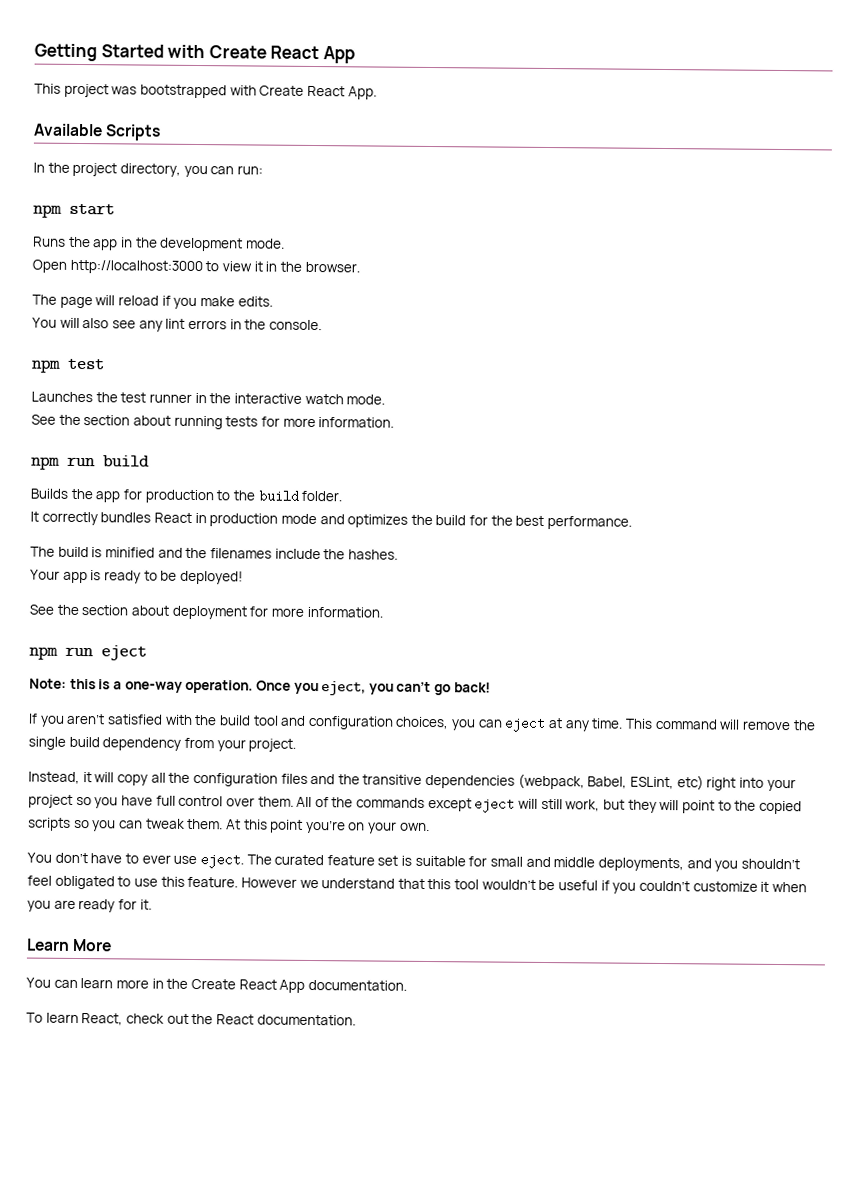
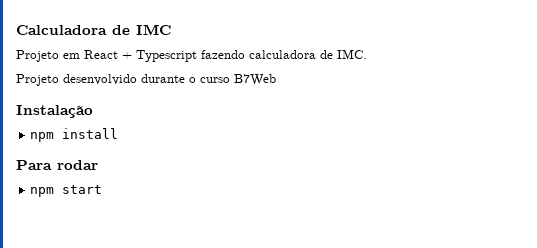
- Getting Started with Create React App
- This project was bootstrapped with Create React App.
- Available Scripts
- In the project directory, you can run:
+ Calculadora de IMC
+ Projeto em React + Typescript fazendo calculadora de IMC.
+ Projeto desenvolvido durante o curso B7Web
+ Instalação
+ npm install
+ Para rodar
  npm start
- Runs the app in the development mode.
- Open http://localhost:3000 to view it in the browser.
- The page will reload if you make edits.
- You will also see any lint errors in the console.
- npm test
- Launches the test runner in the interactive watch mode.
- See the section about running tests for more information.
- npm run build
- Builds the app for production to the build folder.
- It correctly bundles React in production mode and optimizes the build for the best performance.
- The build is minified and the filenames include the hashes.
- Your app is ready to be deployed!
- See the section about deployment for more information.
- npm run eject
- Note: this is a one-way operation. Once you eject, you can’t go back!
- If you aren’t satisfied with the build tool and configuration choices, you can eject at any time. This command will remove the single build dependency from your project.
- Instead, it will copy all the configuration files and the transitive dependencies (webpack, Babel, ESLint, etc) right into your project so you have full control over them. All of the commands except eject will still work, but they will point to the copied scripts so you can tweak them. At this point you’re on your own.
- You don’t have to ever use eject. The curated feature set is suitable for small and middle deployments, and you shouldn’t feel obligated to use this feature. However we understand that this tool wouldn’t be useful if you couldn’t customize it when you are ready for it.
- Learn More
- You can learn more in the Create React App documentation.
- To learn React, check out the React documentation.

